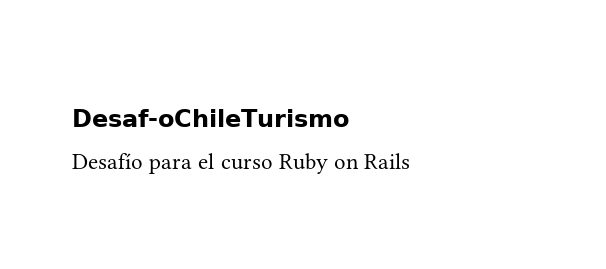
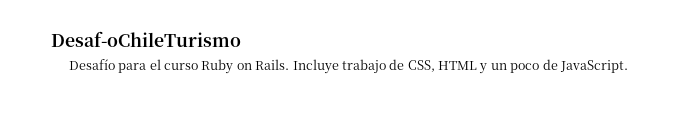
- Desafío para el curso Ruby on Rails
+ Desafío para el curso Ruby on Rails. Incluye trabajo de CSS, HTML y un poco de JavaScript.

